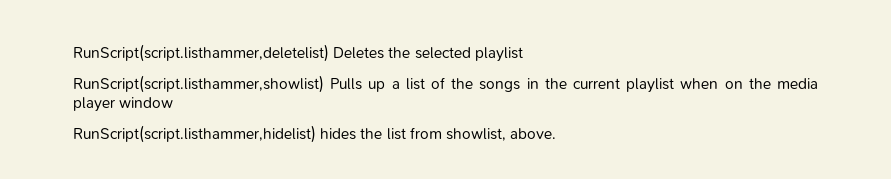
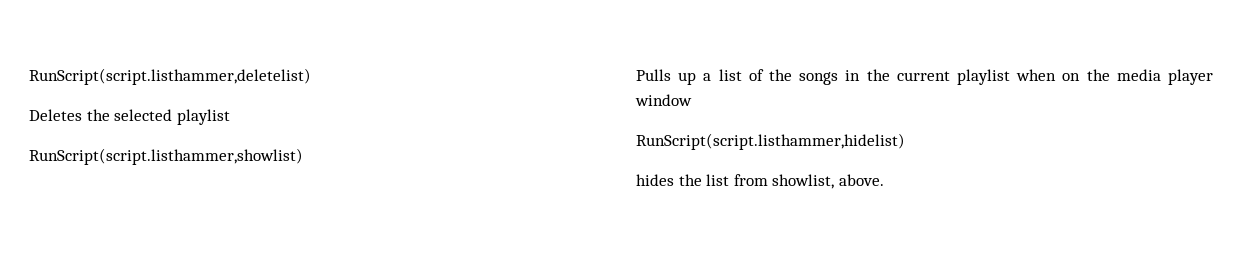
- RunScript(script.listhammer,deletelist) Deletes the selected playlist
+ RunScript(script.listhammer,deletelist)
+ Deletes the selected playlist
- RunScript(script.listhammer,showlist) Pulls up a list of the songs in the current playlist when on the media player window
+ RunScript(script.listhammer,showlist)
+ Pulls up a list of the songs in the current playlist when on the media player window
- RunScript(script.listhammer,hidelist) hides the list from showlist, above.
+ RunScript(script.listhammer,hidelist)
+ hides the list from showlist, above.

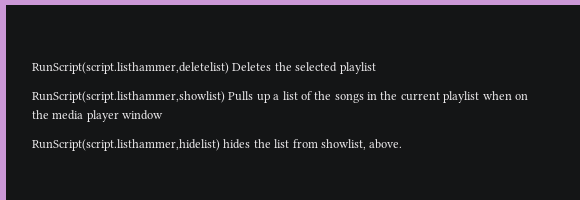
- RunScript(script.listhammer,deletelist)
- Deletes the selected playlist
+ RunScript(script.listhammer,deletelist) Deletes the selected playlist
- RunScript(script.listhammer,showlist)
- Pulls up a list of the songs in the current playlist when on the media player window
+ RunScript(script.listhammer,showlist) Pulls up a list of the songs in the current playlist when on the media player window
- RunScript(script.listhammer,hidelist)
- hides the list from showlist, above.
+ RunScript(script.listhammer,hidelist) hides the list from showlist, above.

